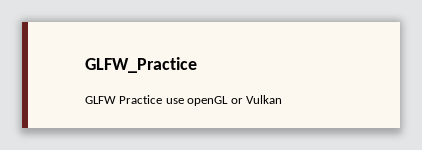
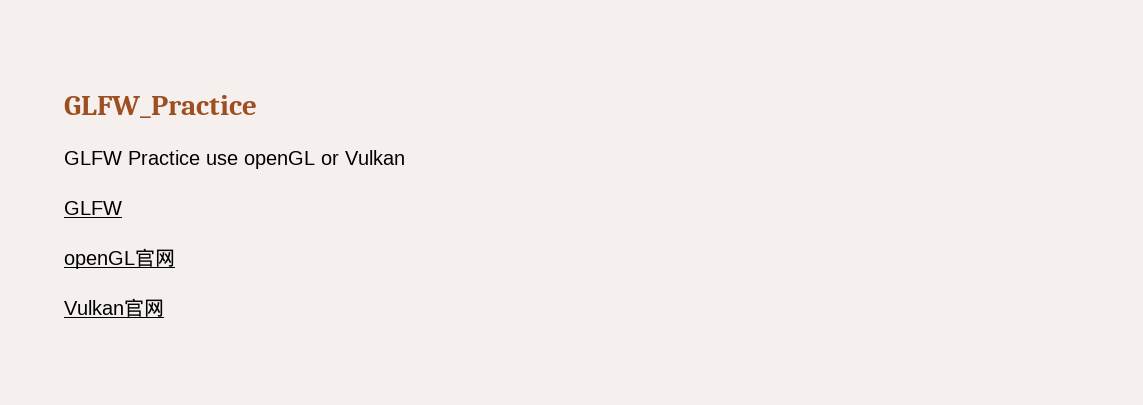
  GLFW Practice use openGL or Vulkan
+ GLFW
+ openGL官网
+ Vulkan官网

